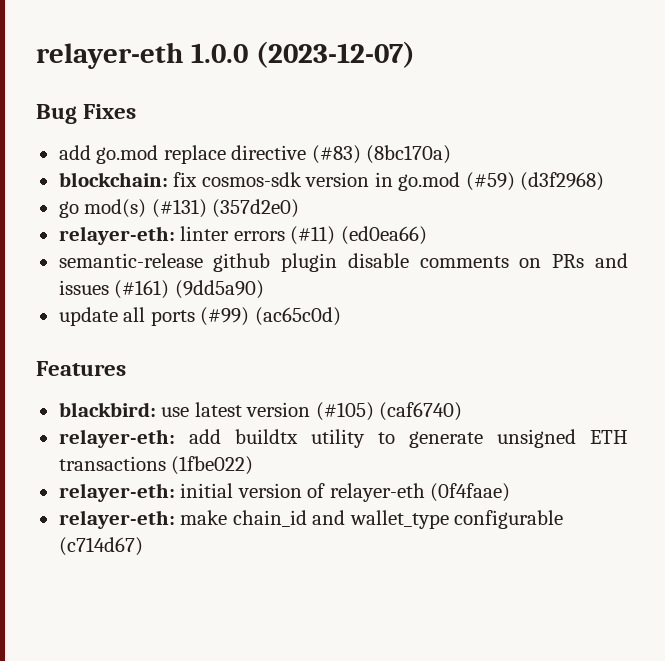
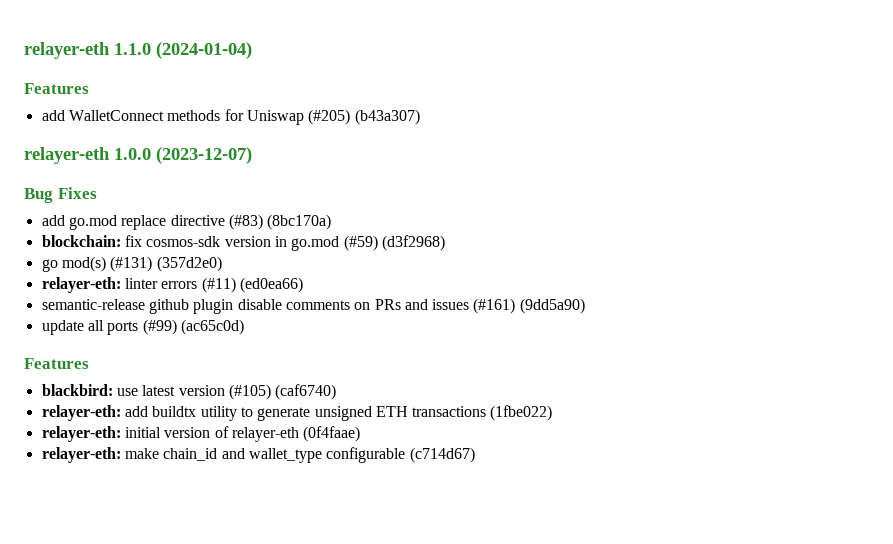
+ relayer-eth 1.1.0 (2024-01-04)
+ Features
+ add WalletConnect methods for Uniswap (#205) (b43a307)

